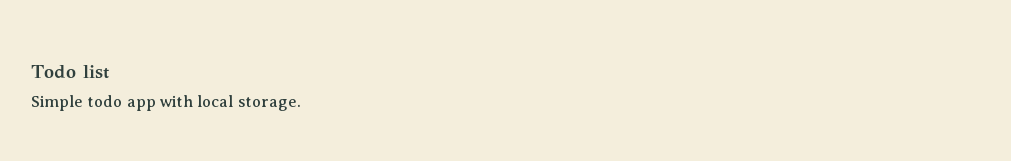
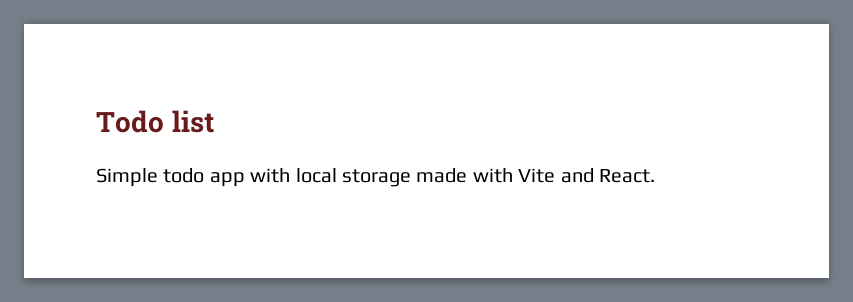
- Simple todo app with local storage.
+ Simple todo app with local storage made with Vite and React.

